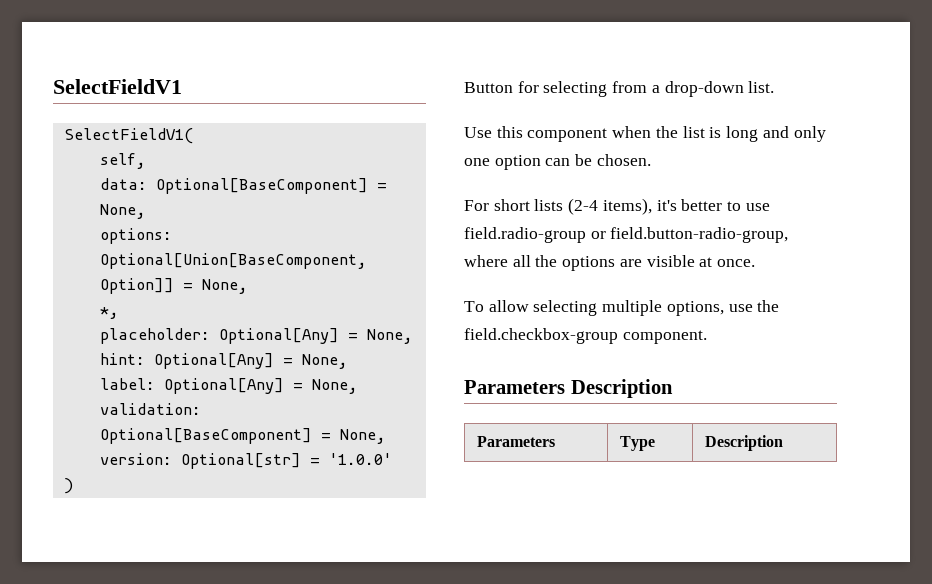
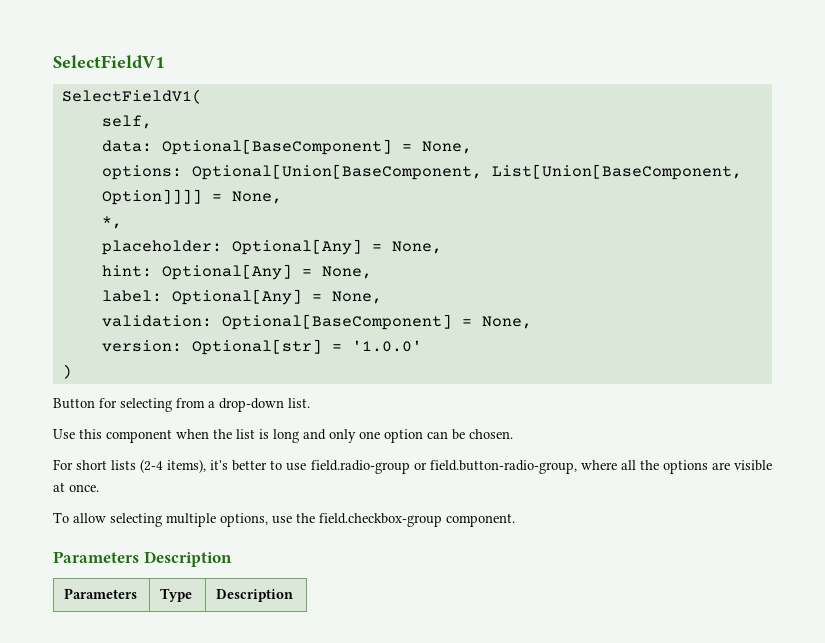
- options: Optional[Union[BaseComponent, Option]] = None,
+ options: Optional[Union[BaseComponent, List[Union[BaseComponent, Option]]]] = None,

